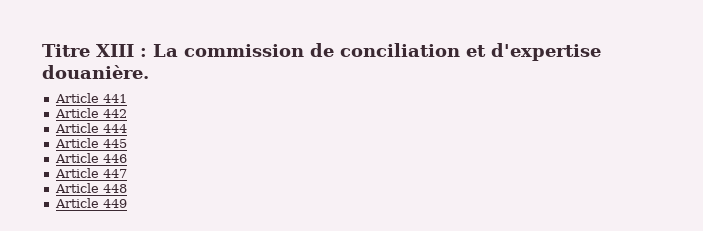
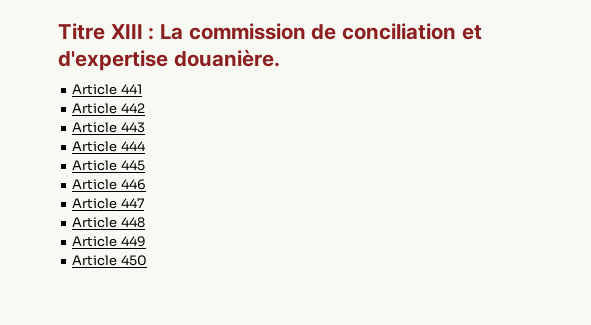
+ Article 443
+ Article 450

